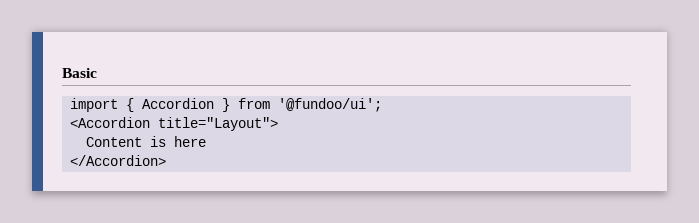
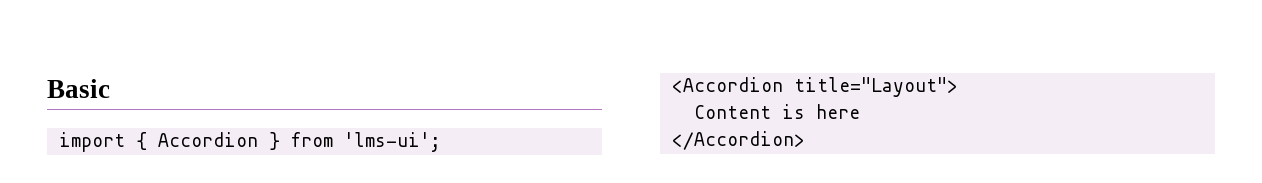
- import { Accordion } from '@fundoo/ui';
+ import { Accordion } from 'lms-ui';

